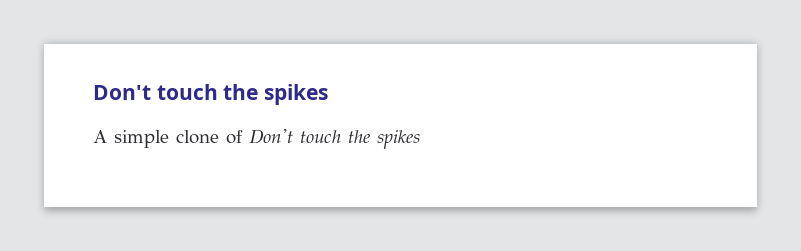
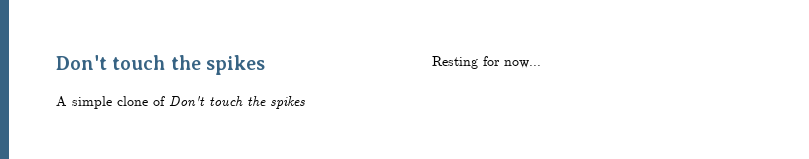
+ Resting for now...

